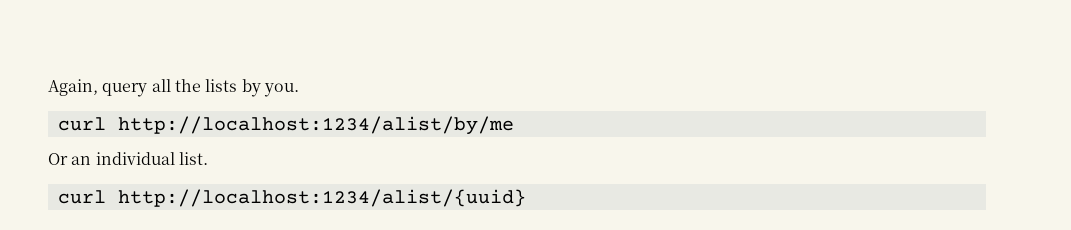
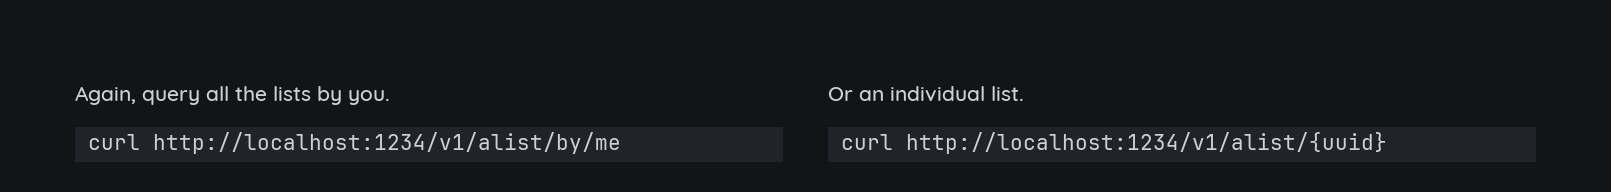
- curl http://localhost:1234/alist/by/me
+ curl http://localhost:1234/v1/alist/by/me
- curl http://localhost:1234/alist/{uuid}
+ curl http://localhost:1234/v1/alist/{uuid}

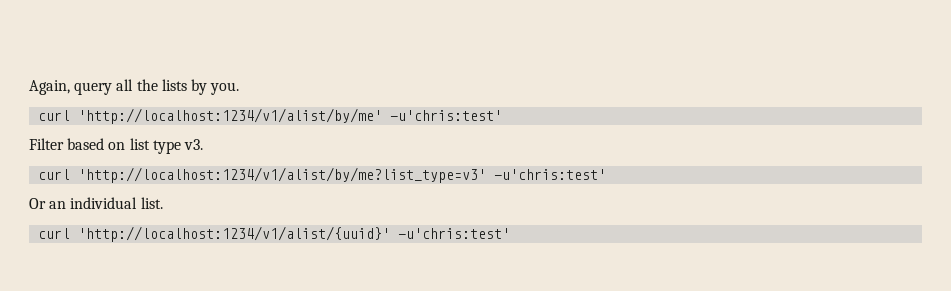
- curl http://localhost:1234/v1/alist/by/me
+ curl 'http://localhost:1234/v1/alist/by/me' -u'chris:test'
+ Filter based on list type v3.
+ curl 'http://localhost:1234/v1/alist/by/me?list_type=v3' -u'chris:test'
- curl http://localhost:1234/v1/alist/{uuid}
+ curl 'http://localhost:1234/v1/alist/{uuid}' -u'chris:test'

